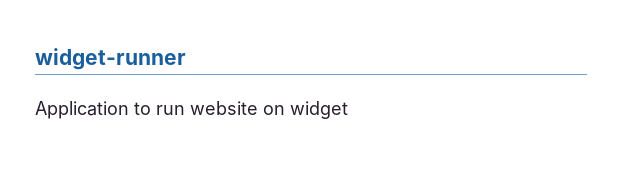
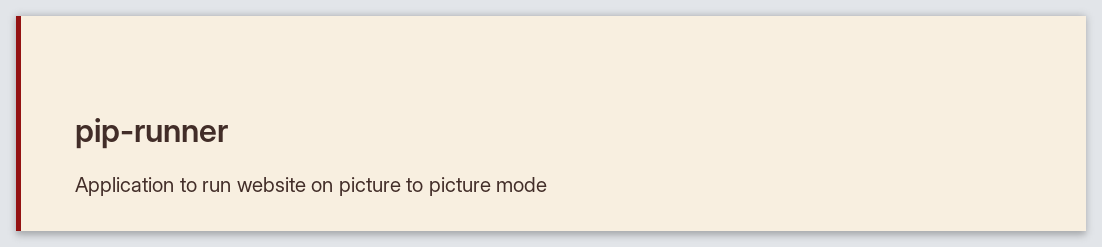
- widget-runner
+ pip-runner
- Application to run website on widget
+ Application to run website on picture to picture mode

